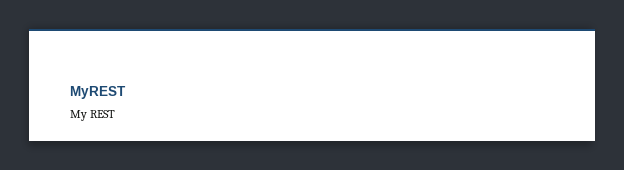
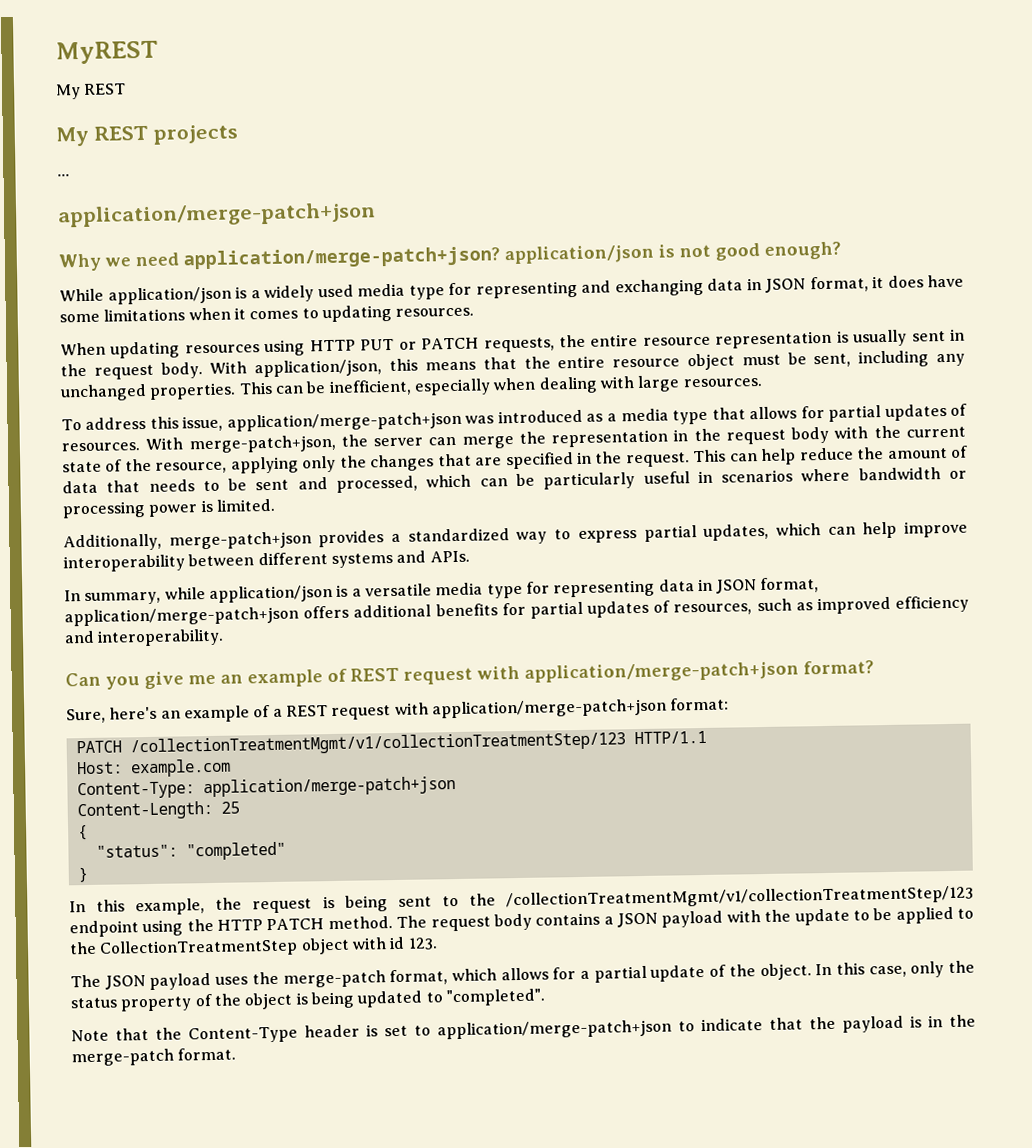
+ My REST projects
+ ...
+ application/merge-patch+json
+ Why we need application/merge-patch+json? application/json is not good enough?
+ While application/json is a widely used media type for representing and exchanging data in JSON format, it does have some limitations when it comes to updating resources.
+ When updating resources using HTTP PUT or PATCH requests, the entire resource representation is usually sent in the request body. With application/json, this means that the entire resource object must be sent, including any unchanged properties. This can be inefficient, especially when dealing with large resources.
+ To address this issue, application/merge-patch+json was introduced as a media type that allows for partial updates of resources. With merge-patch+json, the server can merge the representation in the request body with the current state of the resource, applying only the changes that are specified in the request. This can help reduce the amount of data that needs to be sent and processed, which can be particularly useful in scenarios where bandwidth or processing power is limited.
+ Additionally, merge-patch+json provides a standardized way to express partial updates, which can help improve interoperability between different systems and APIs.
+ In summary, while application/json is a versatile media type for representing data in JSON format, application/merge-patch+json offers additional benefits for partial updates of resources, such as improved efficiency and interoperability.
+ Can you give me an example of REST request with application/merge-patch+json format?
+ Sure, here's an example of a REST request with application/merge-patch+json format:
+ PATCH /collectionTreatmentMgmt/v1/collectionTreatmentStep/123 HTTP/1.1
+ Host: example.com
+ Content-Type: application/merge-patch+json
+ Content-Length: 25
+ {
+ "status": "completed"
+ }
+ In this example, the request is being sent to the /collectionTreatmentMgmt/v1/collectionTreatmentStep/123 endpoint using the HTTP PATCH method. The request body contains a JSON payload with the update to be applied to the CollectionTreatmentStep object with id 123.
+ The JSON payload uses the merge-patch format, which allows for a partial update of the object. In this case, only the status property of the object is being updated to "completed".
+ Note that the Content-Type header is set to application/merge-patch+json to indicate that the payload is in the merge-patch format.

